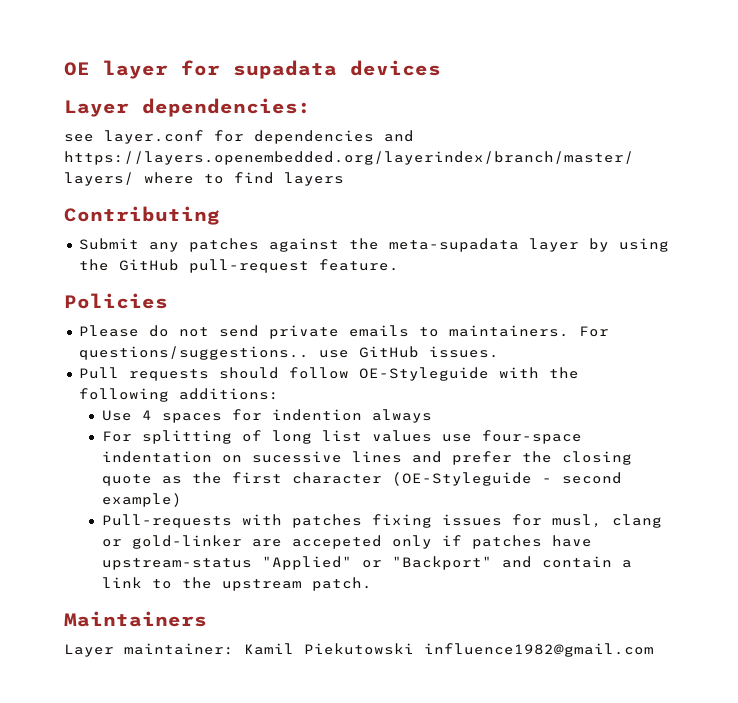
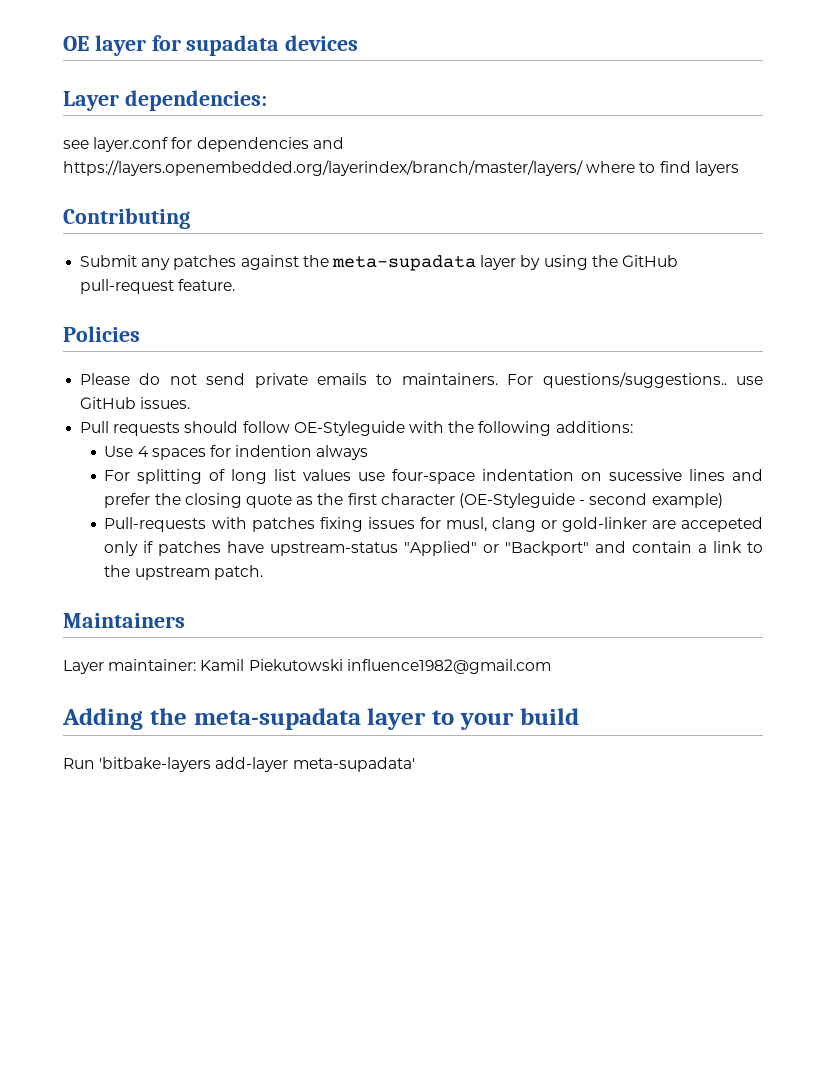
+ Adding the meta-supadata layer to your build
+ Run 'bitbake-layers add-layer meta-supadata'

